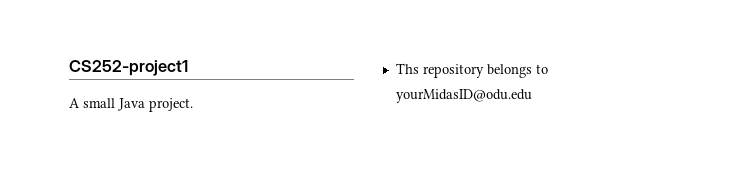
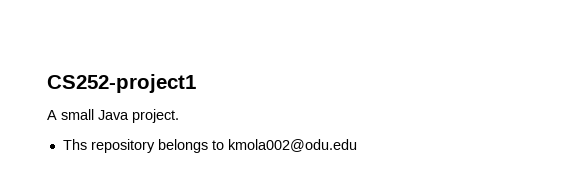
- Ths repository belongs to yourMidasID@odu.edu
+ Ths repository belongs to kmola002@odu.edu

